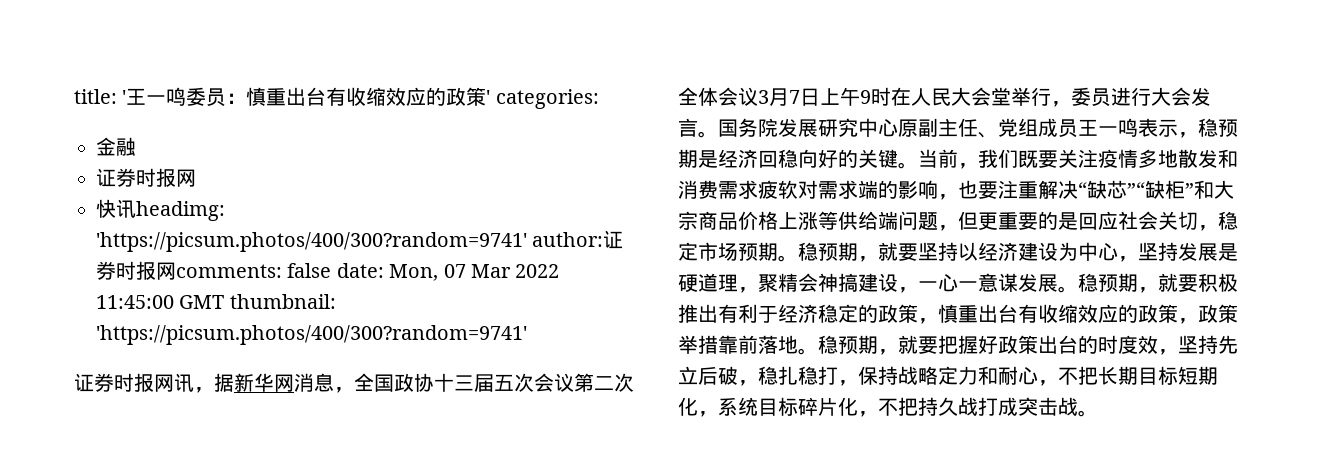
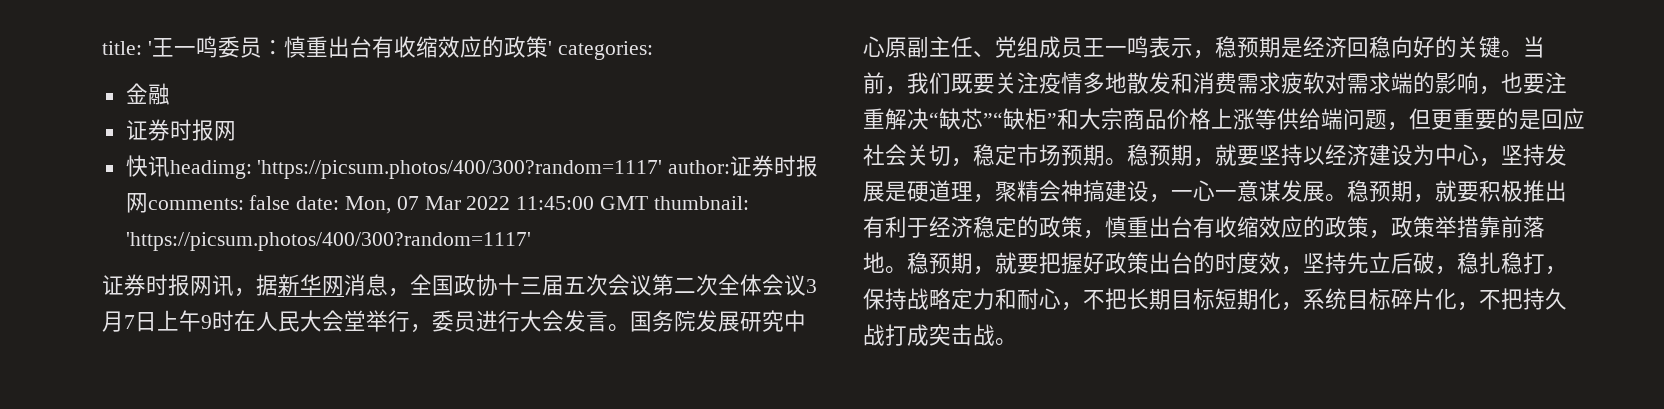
- 快讯headimg: 'https://picsum.photos/400/300?random=9741' author:证券时报网comments: false date: Mon, 07 Mar 2022 11:45:00 GMT thumbnail: 'https://picsum.photos/400/300?random=9741'
+ 快讯headimg: 'https://picsum.photos/400/300?random=1117' author:证券时报网comments: false date: Mon, 07 Mar 2022 11:45:00 GMT thumbnail: 'https://picsum.photos/400/300?random=1117'

